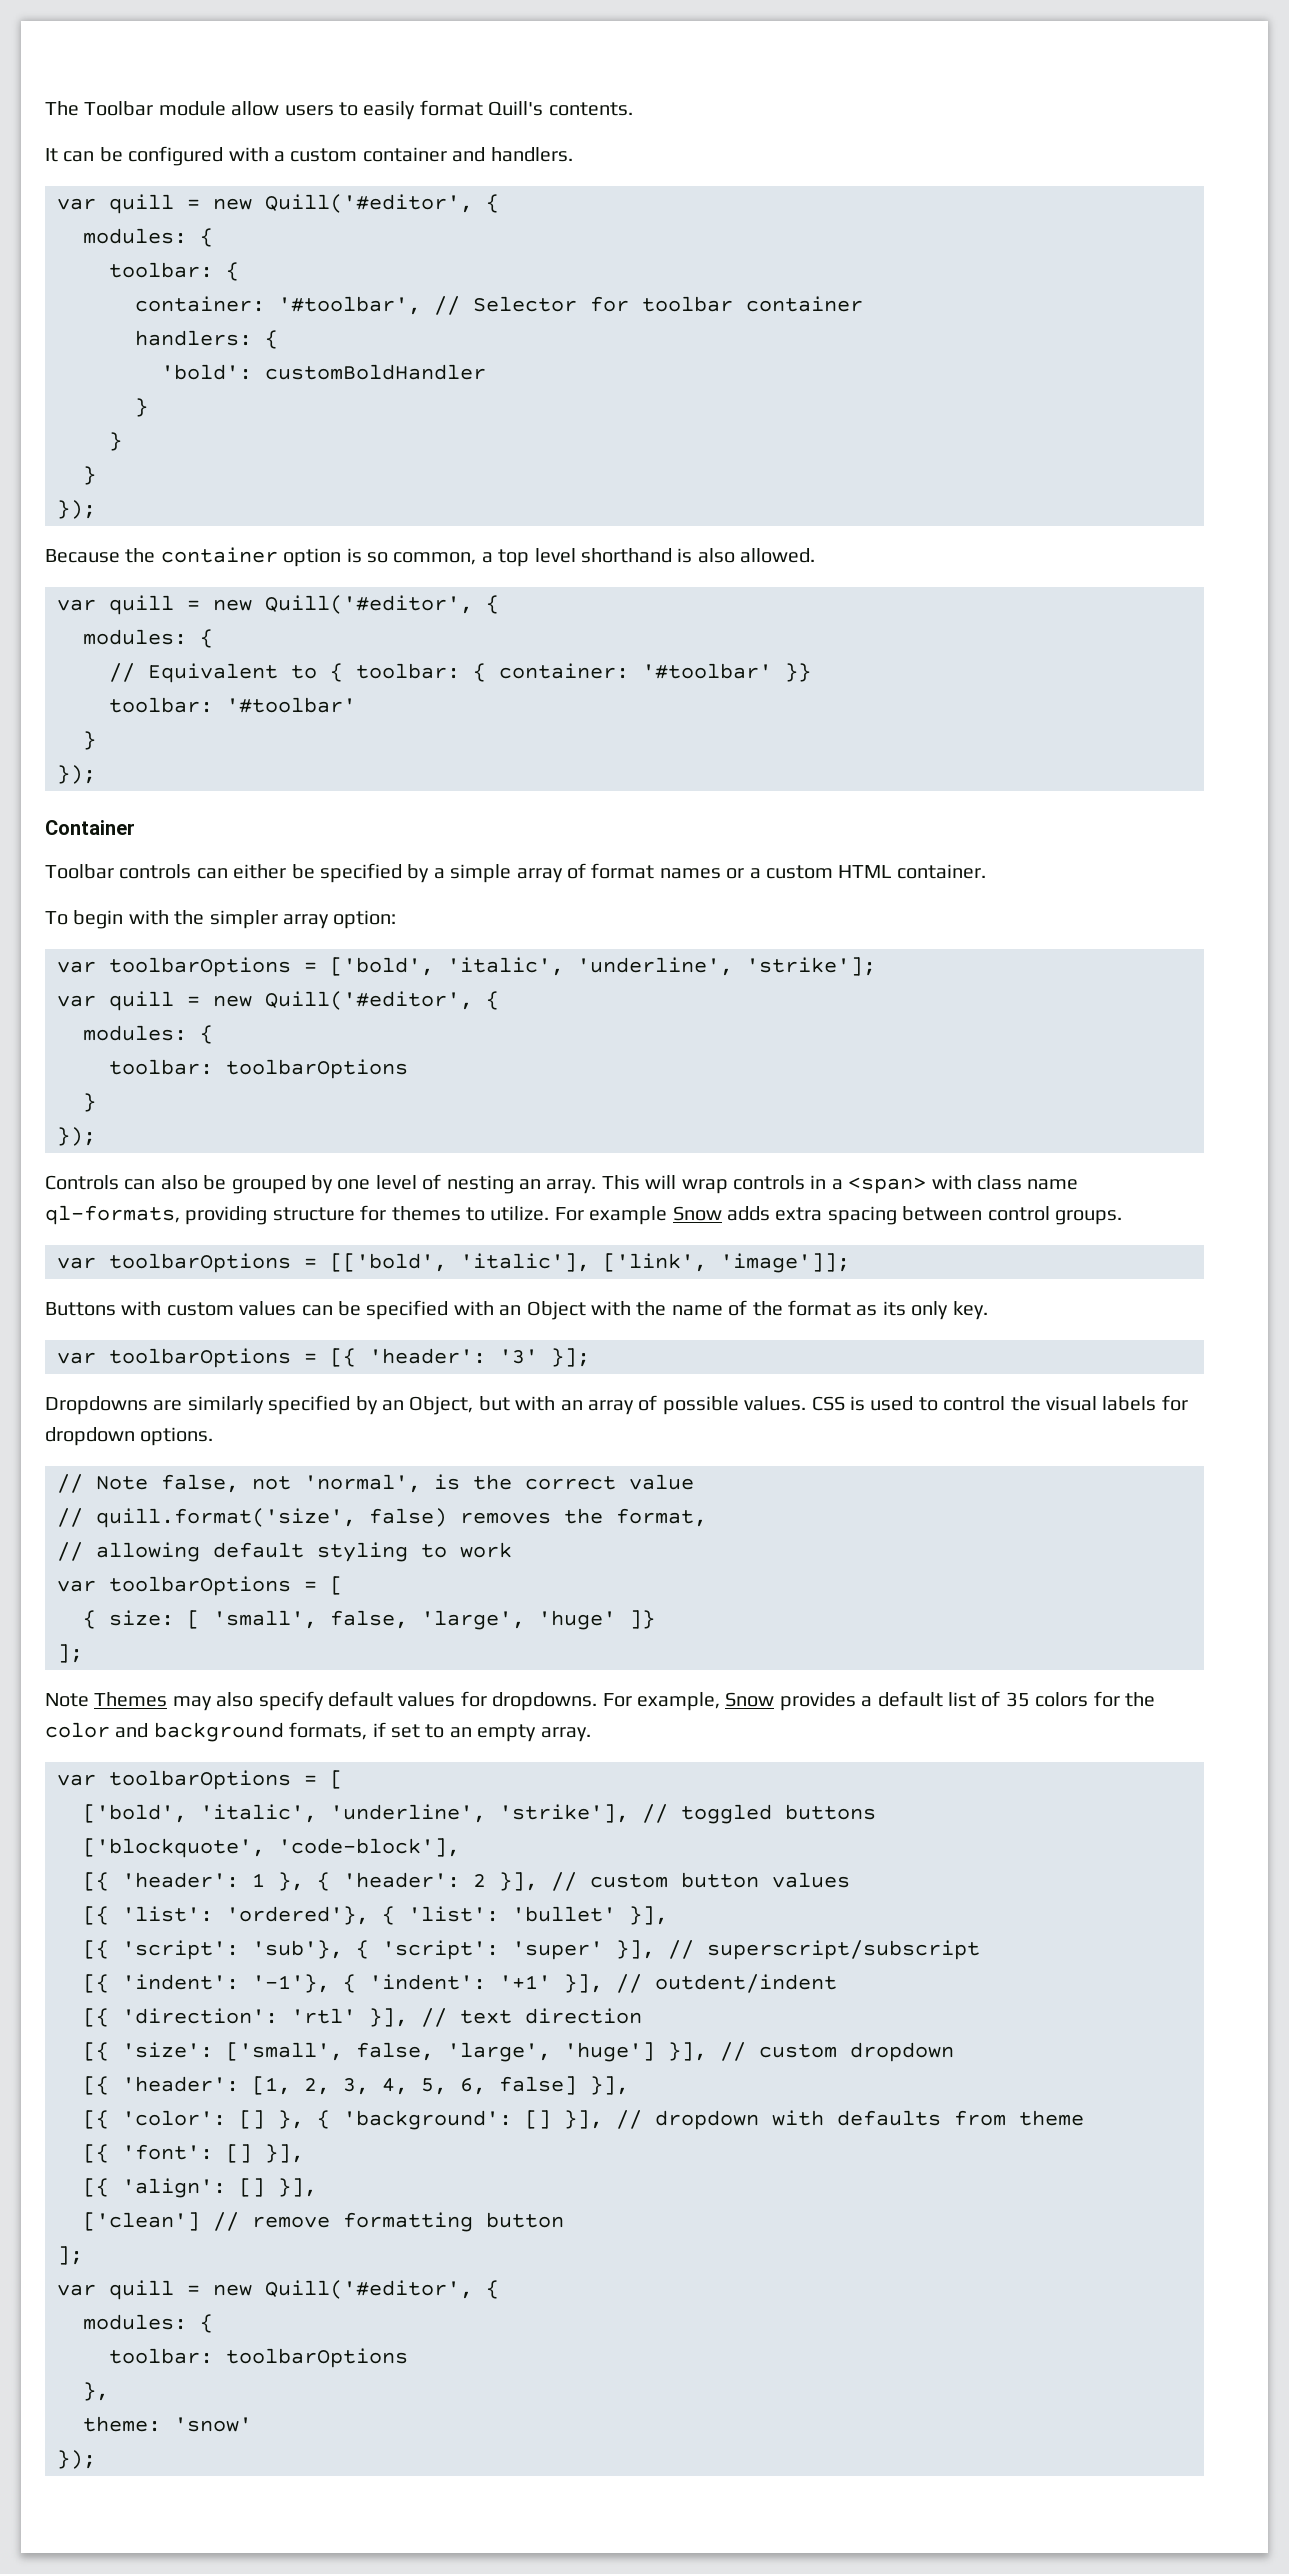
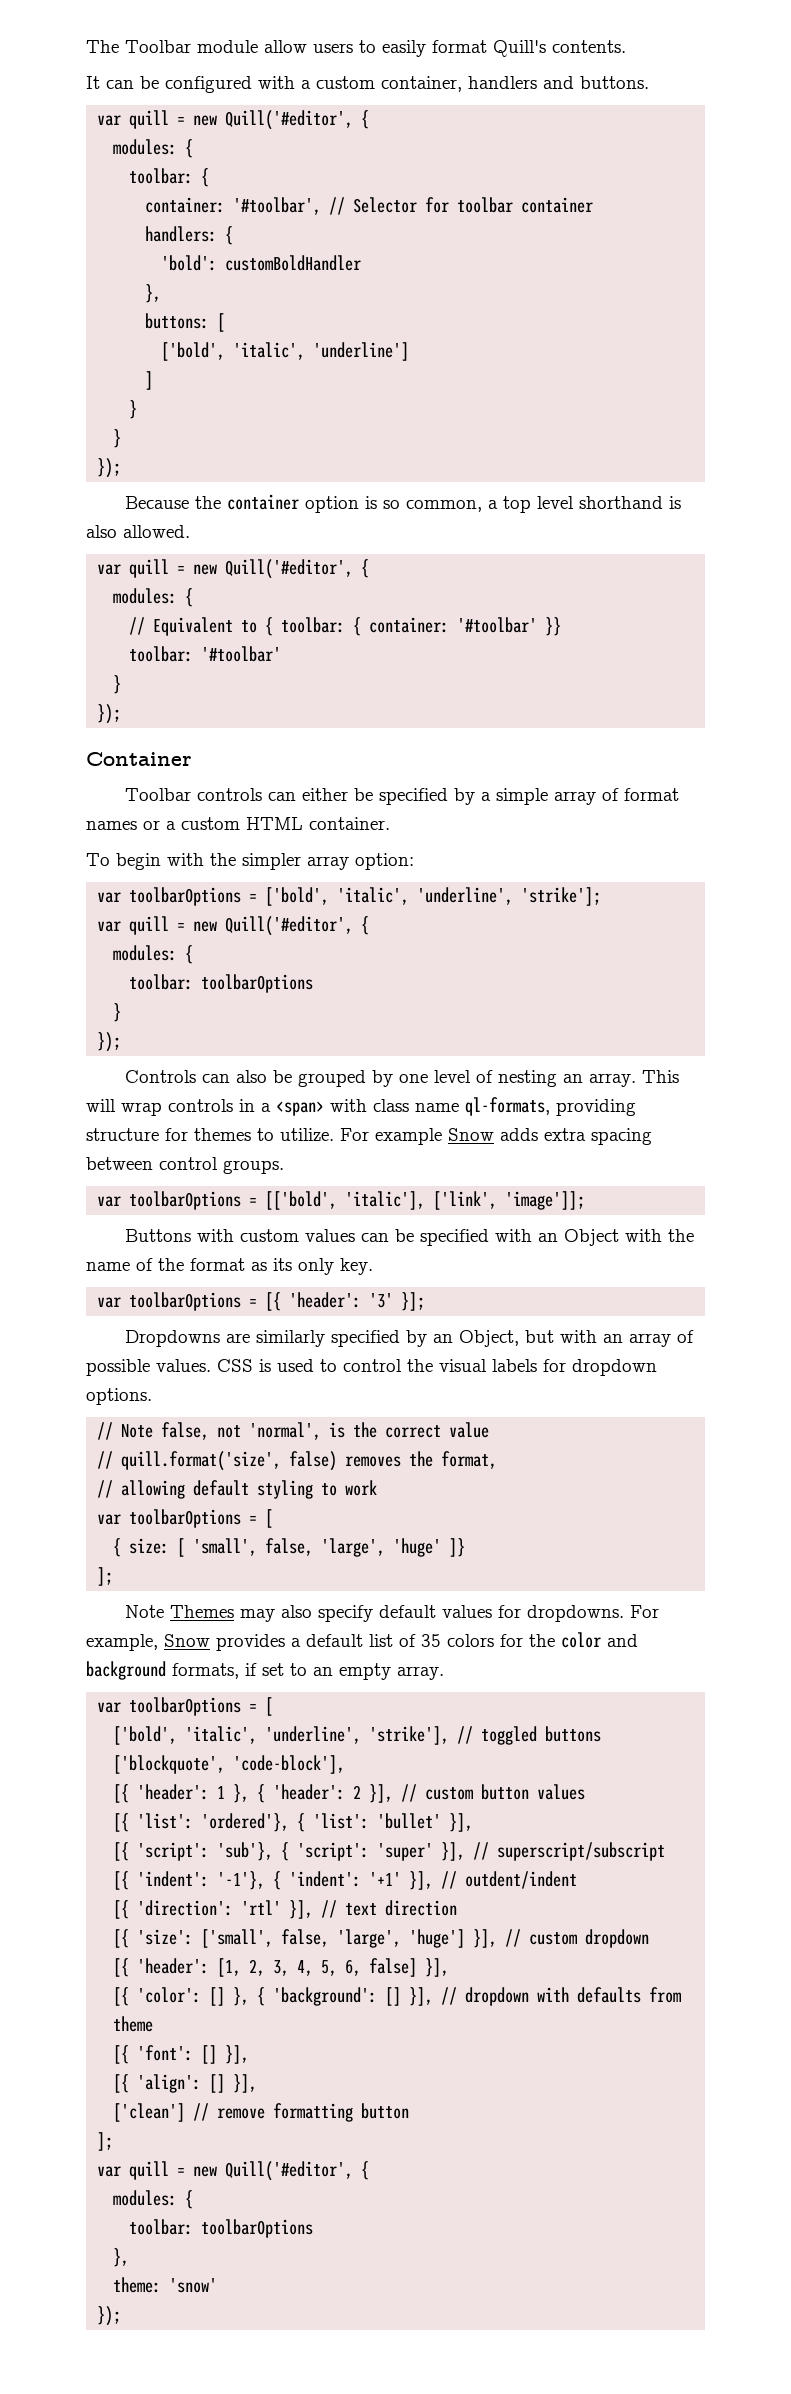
- It can be configured with a custom container and handlers.
+ It can be configured with a custom container, handlers and buttons.
  'bold': customBoldHandler
- }
+ },
+ buttons: [
+ ['bold', 'italic', 'underline']
+ ]

